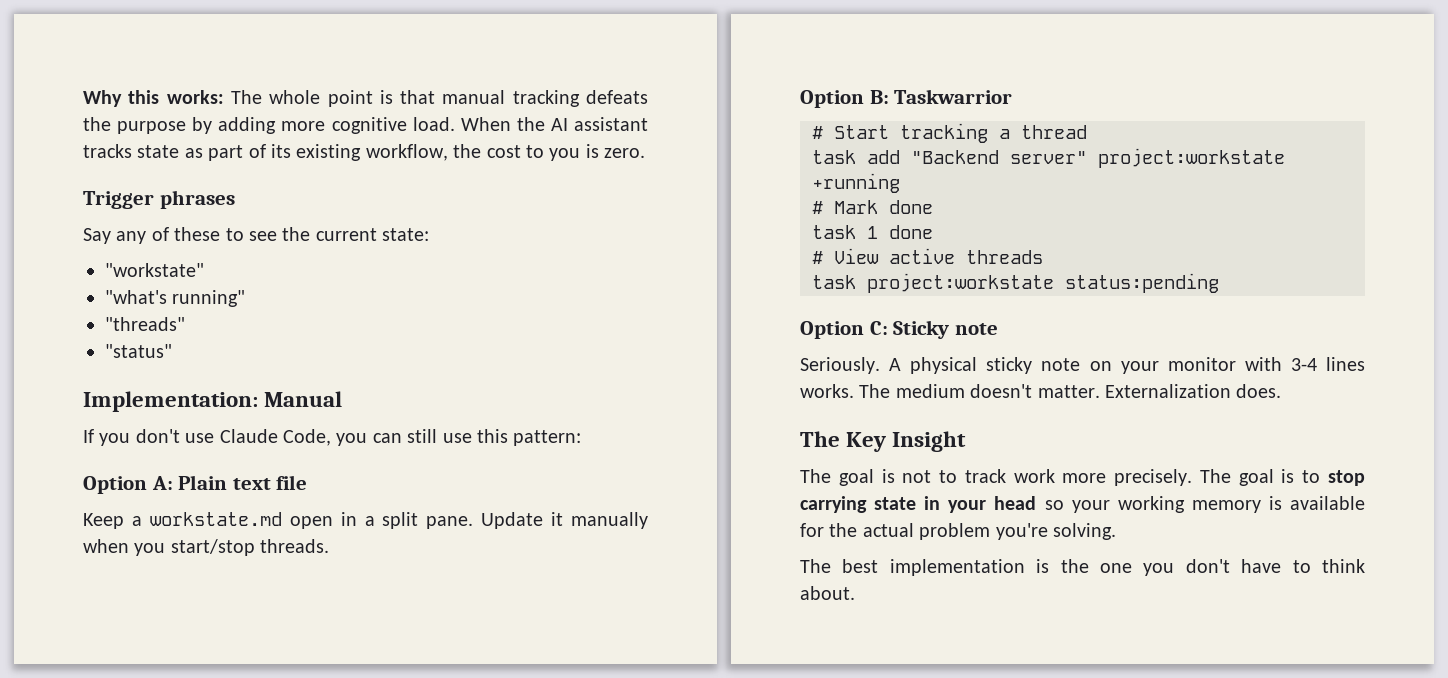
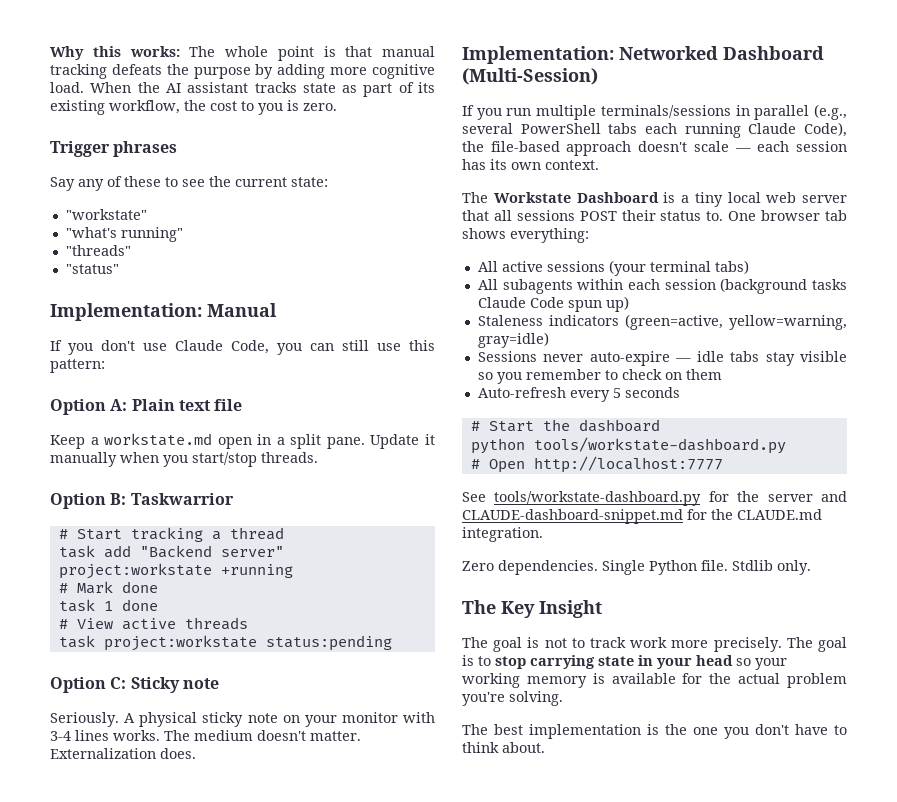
+ Implementation: Networked Dashboard (Multi-Session)
+ If you run multiple terminals/sessions in parallel (e.g., several PowerShell tabs each running Claude Code), the file-based approach doesn't scale — each session has its own context.
+ The Workstate Dashboard is a tiny local web server that all sessions POST their status to. One browser tab shows everything:
+ All active sessions (your terminal tabs)
+ All subagents within each session (background tasks Claude Code spun up)
+ Staleness indicators (green=active, yellow=warning, gray=idle)
+ Sessions never auto-expire — idle tabs stay visible so you remember to check on them
+ Auto-refresh every 5 seconds
+ # Start the dashboard
+ python tools/workstate-dashboard.py
+ # Open http://localhost:7777
+ See tools/workstate-dashboard.py for the server and CLAUDE-dashboard-snippet.md for the CLAUDE.md integration.
+ Zero dependencies. Single Python file. Stdlib only.

